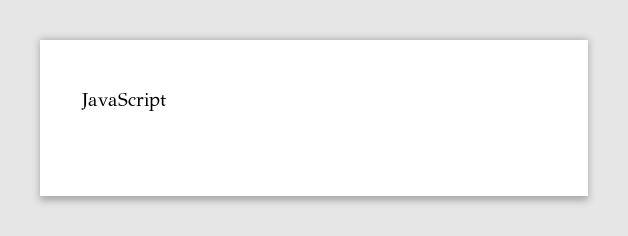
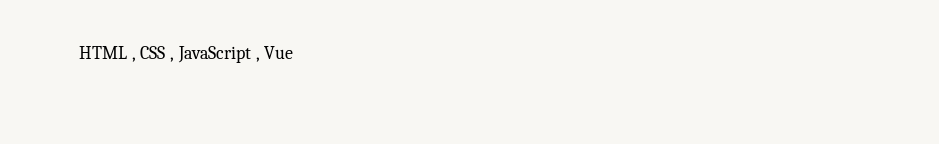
- JavaScript
+ HTML , CSS , JavaScript , Vue

